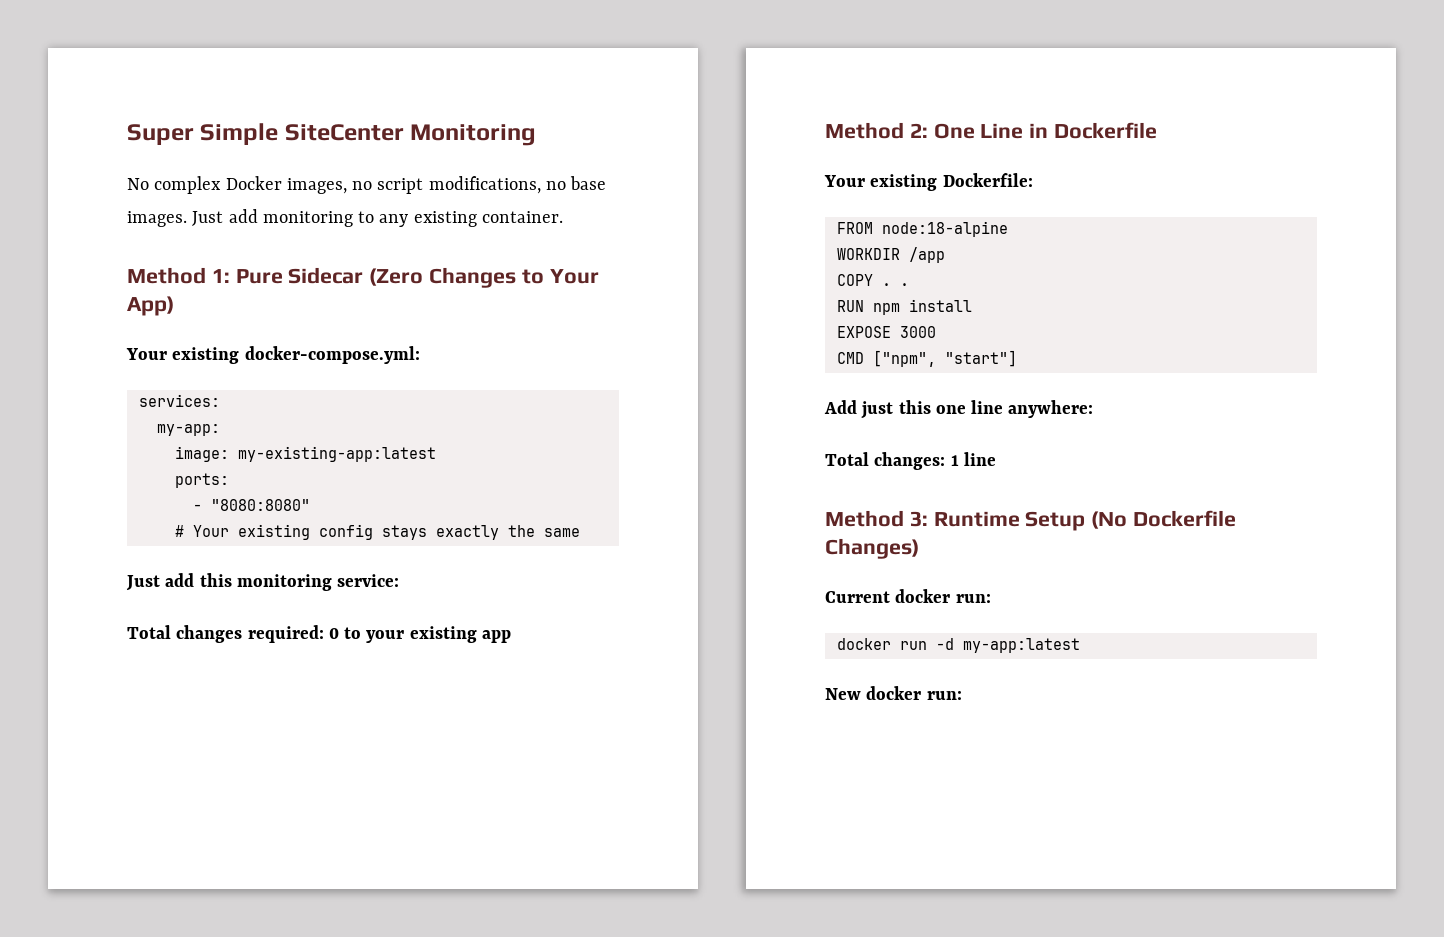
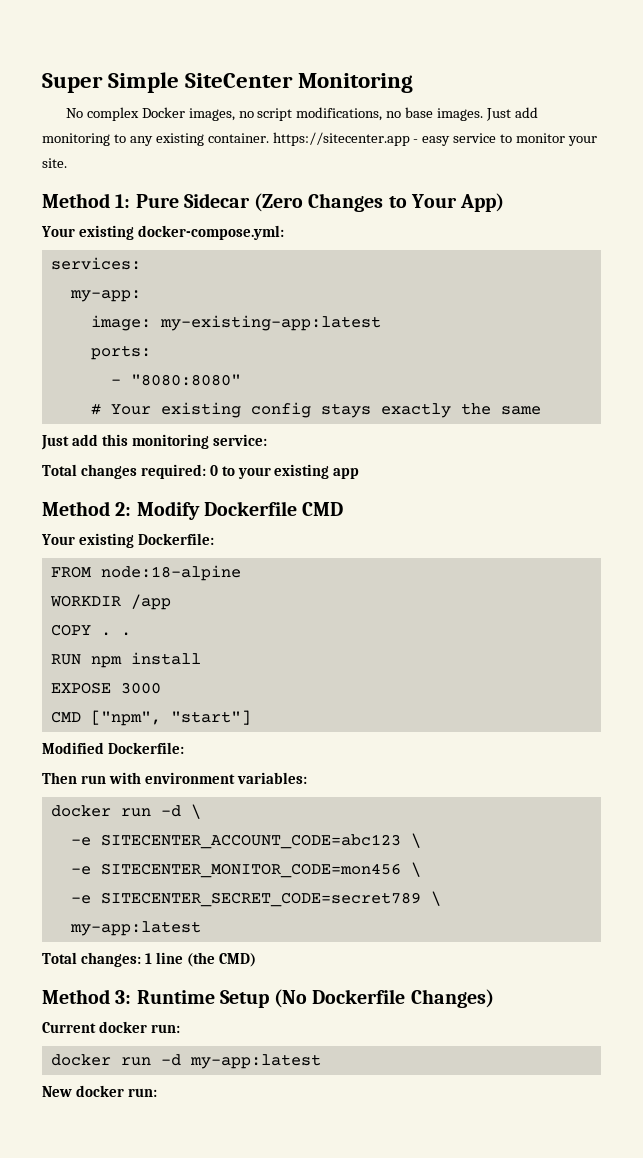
- Just add monitoring to any existing container.
+ Just add monitoring to any existing container. https://sitecenter.app - easy service to monitor your site.
- Method 2: One Line in Dockerfile
+ Method 2: Modify Dockerfile CMD
- Add just this one line anywhere:
+ Modified Dockerfile:
+ Then run with environment variables:
+ docker run -d \
+ -e SITECENTER_ACCOUNT_CODE=abc123 \
+ -e SITECENTER_MONITOR_CODE=mon456 \
+ -e SITECENTER_SECRET_CODE=secret789 \
+ my-app:latest
- Total changes: 1 line
+ Total changes: 1 line (the CMD)

